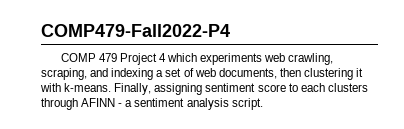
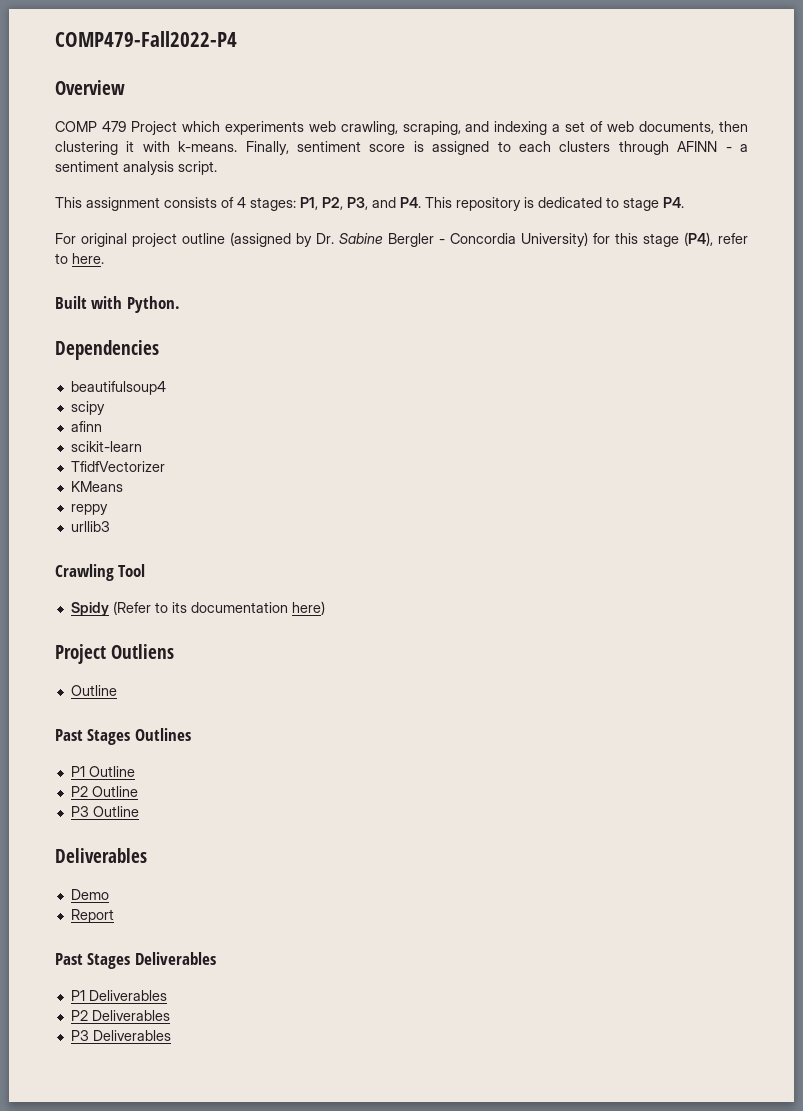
+ Overview
- COMP 479 Project 4 which experiments web crawling, scraping, and indexing a set of web documents, then clustering it with k-means.
+ COMP 479 Project which experiments web crawling, scraping, and indexing a set of web documents, then clustering it with k-means.
- Finally, assigning sentiment score to each clusters through AFINN - a sentiment analysis script.
+ Finally, sentiment score is assigned to each clusters through AFINN - a sentiment analysis script.
+ This assignment consists of 4 stages: P1, P2, P3, and P4. This repository is dedicated to stage P4.
+ For original project outline (assigned by Dr. Sabine Bergler - Concordia University) for this stage (P4), refer to here.
+ Built with Python.
+ Dependencies
+ beautifulsoup4
+ scipy
+ afinn
+ scikit-learn
+ TfidfVectorizer
+ KMeans
+ reppy
+ urllib3
+ Crawling Tool
+ Spidy (Refer to its documentation here)
+ Project Outliens
+ Outline
+ Past Stages Outlines
+ P1 Outline
+ P2 Outline
+ P3 Outline
+ Deliverables
+ Demo
+ Report
+ Past Stages Deliverables
+ P1 Deliverables
+ P2 Deliverables
+ P3 Deliverables

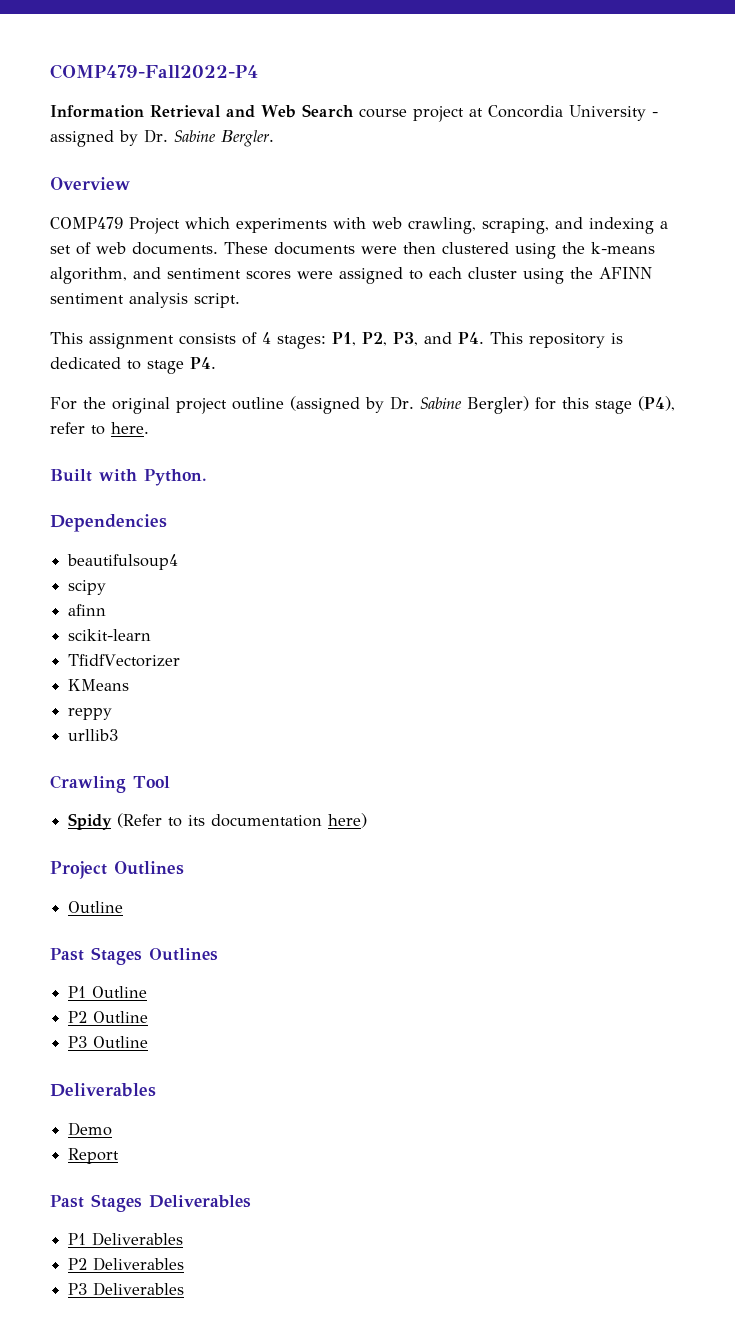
+ Information Retrieval and Web Search course project at Concordia University - assigned by Dr. Sabine Bergler.
- COMP 479 Project which experiments web crawling, scraping, and indexing a set of web documents, then clustering it with k-means. Finally, sentiment score is assigned to each clusters through AFINN - a sentiment analysis script.
+ COMP479 Project which experiments with web crawling, scraping, and indexing a set of web documents. These documents were then clustered using the k-means algorithm, and sentiment scores were assigned to each cluster using the AFINN sentiment analysis script.
- For original project outline (assigned by Dr. Sabine Bergler - Concordia University) for this stage (P4), refer to here.
+ For the original project outline (assigned by Dr. Sabine Bergler) for this stage (P4), refer to here.
- Project Outliens
+ Project Outlines

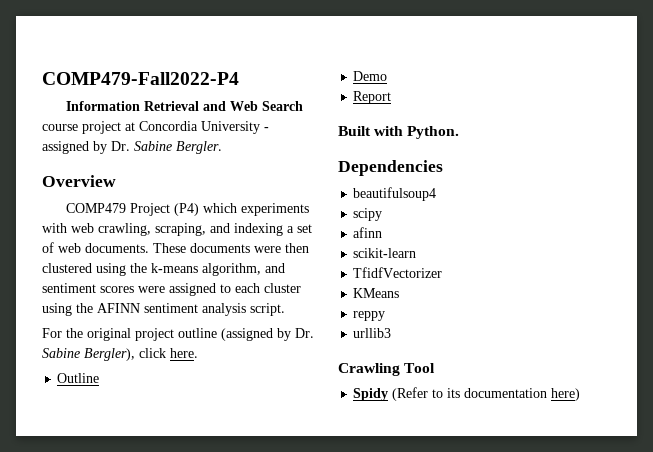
- COMP479 Project which experiments with web crawling, scraping, and indexing a set of web documents.
+ COMP479 Project (P4) which experiments with web crawling, scraping, and indexing a set of web documents.
- This assignment consists of 4 stages: P1, P2, P3, and P4. This repository is dedicated to stage P4.
- For the original project outline (assigned by Dr. Sabine Bergler) for this stage (P4), refer to here.
+ For the original project outline (assigned by Dr. Sabine Bergler), click here.
+ Outline
+ Demo
+ Report
- Project Outlines
- Outline
- Past Stages Outlines
- P1 Outline
- P2 Outline
- P3 Outline
- Deliverables
- Demo
- Report
- Past Stages Deliverables
- P1 Deliverables
- P2 Deliverables
- P3 Deliverables

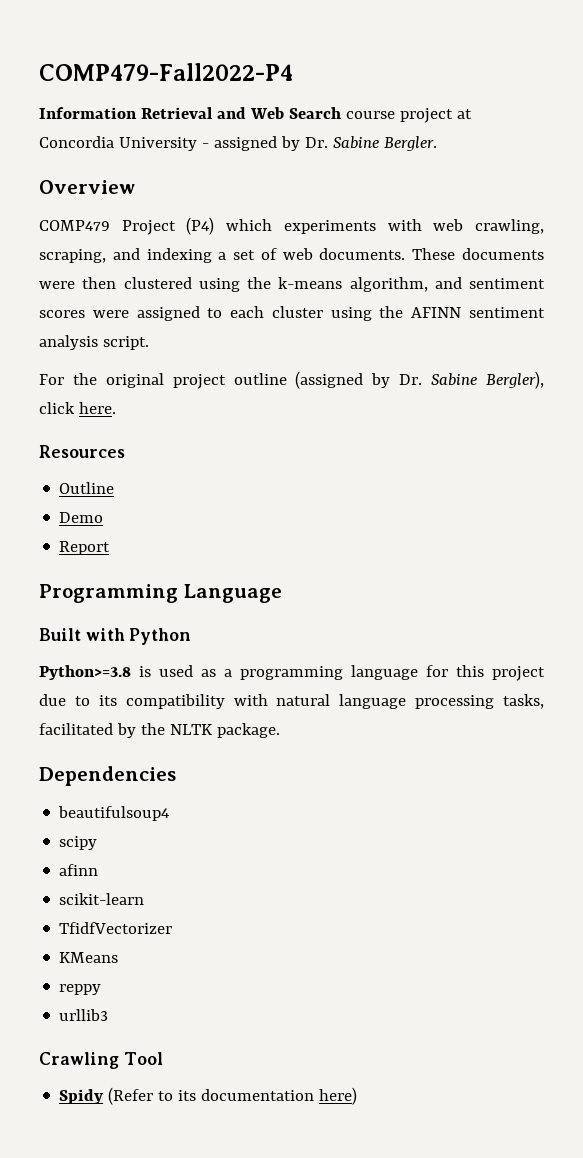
+ Resources
+ Programming Language
- Built with Python.
+ Built with Python
+ Python>=3.8 is used as a programming language for this project due to its compatibility with natural language processing tasks, facilitated by the NLTK package.

